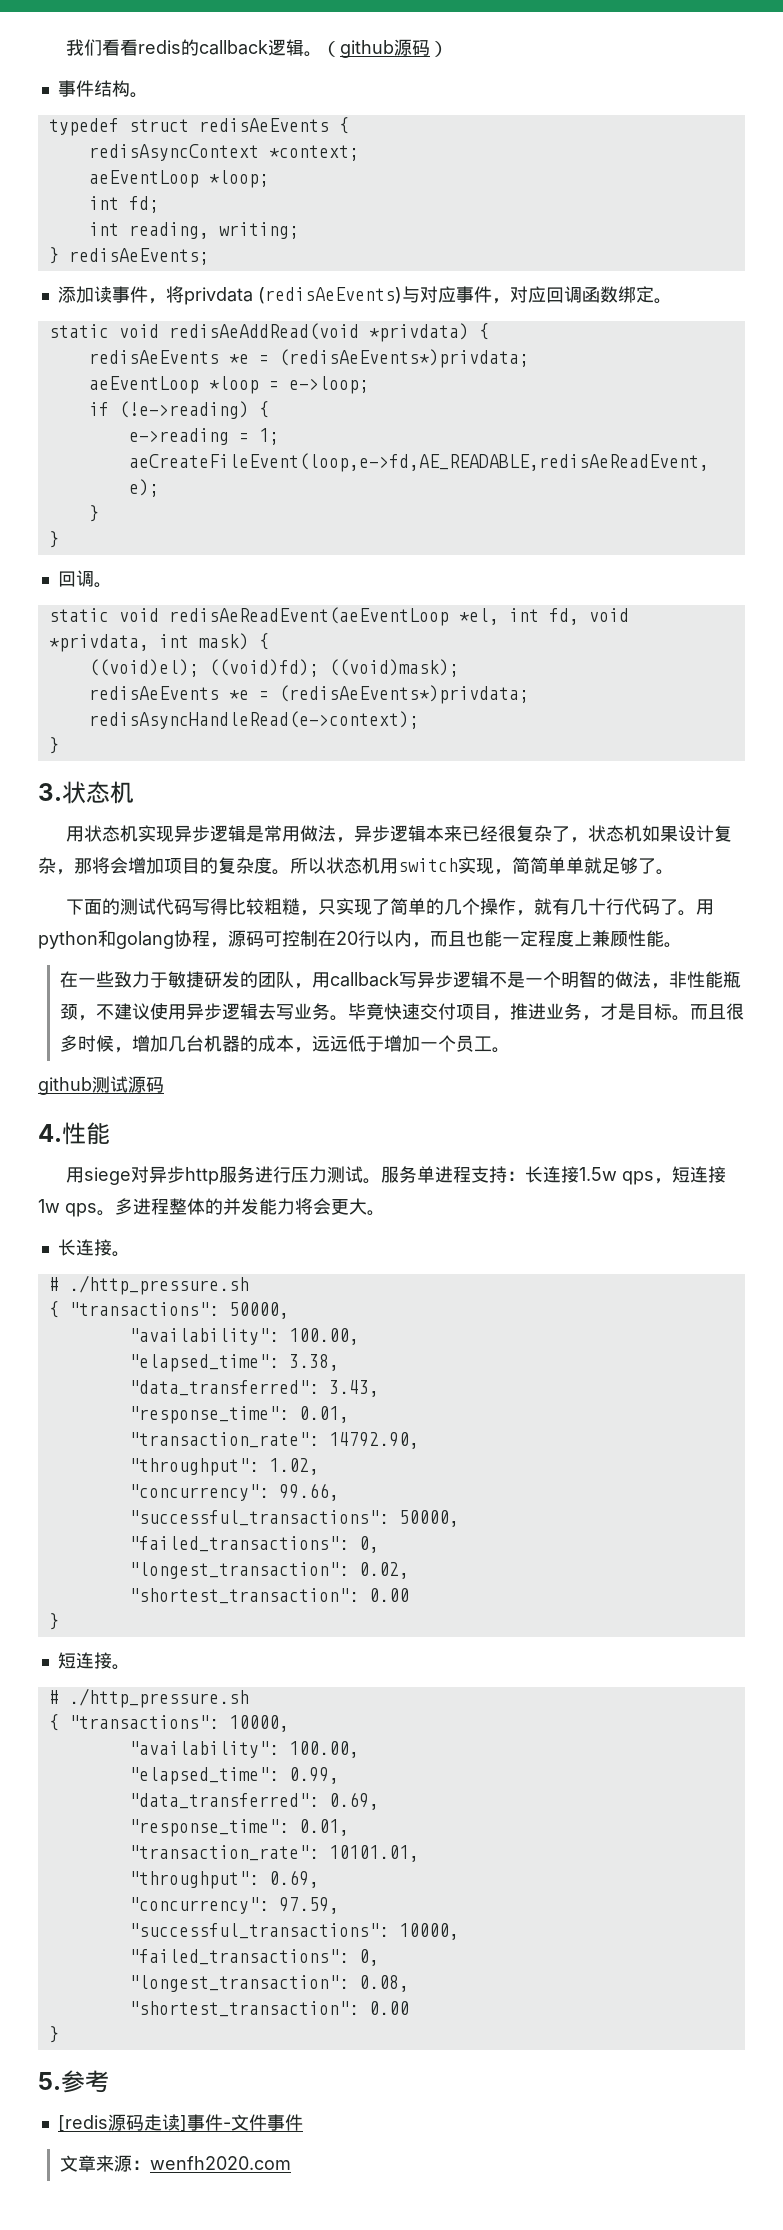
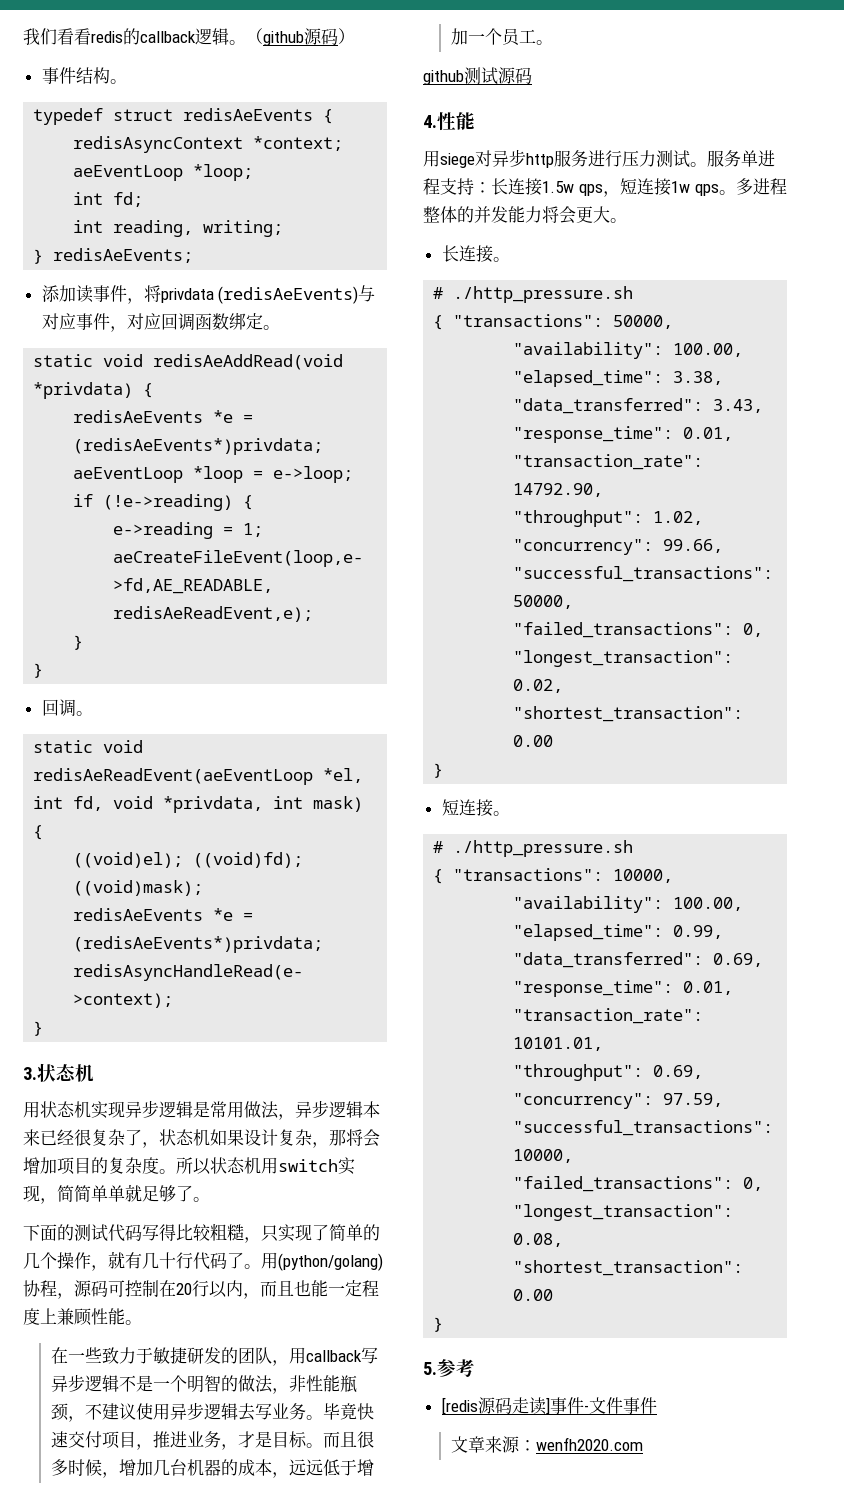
- 用python和golang协程，源码可控制在20行以内，而且也能一定程度上兼顾性能。
+ 用(python/golang)协程，源码可控制在20行以内，而且也能一定程度上兼顾性能。

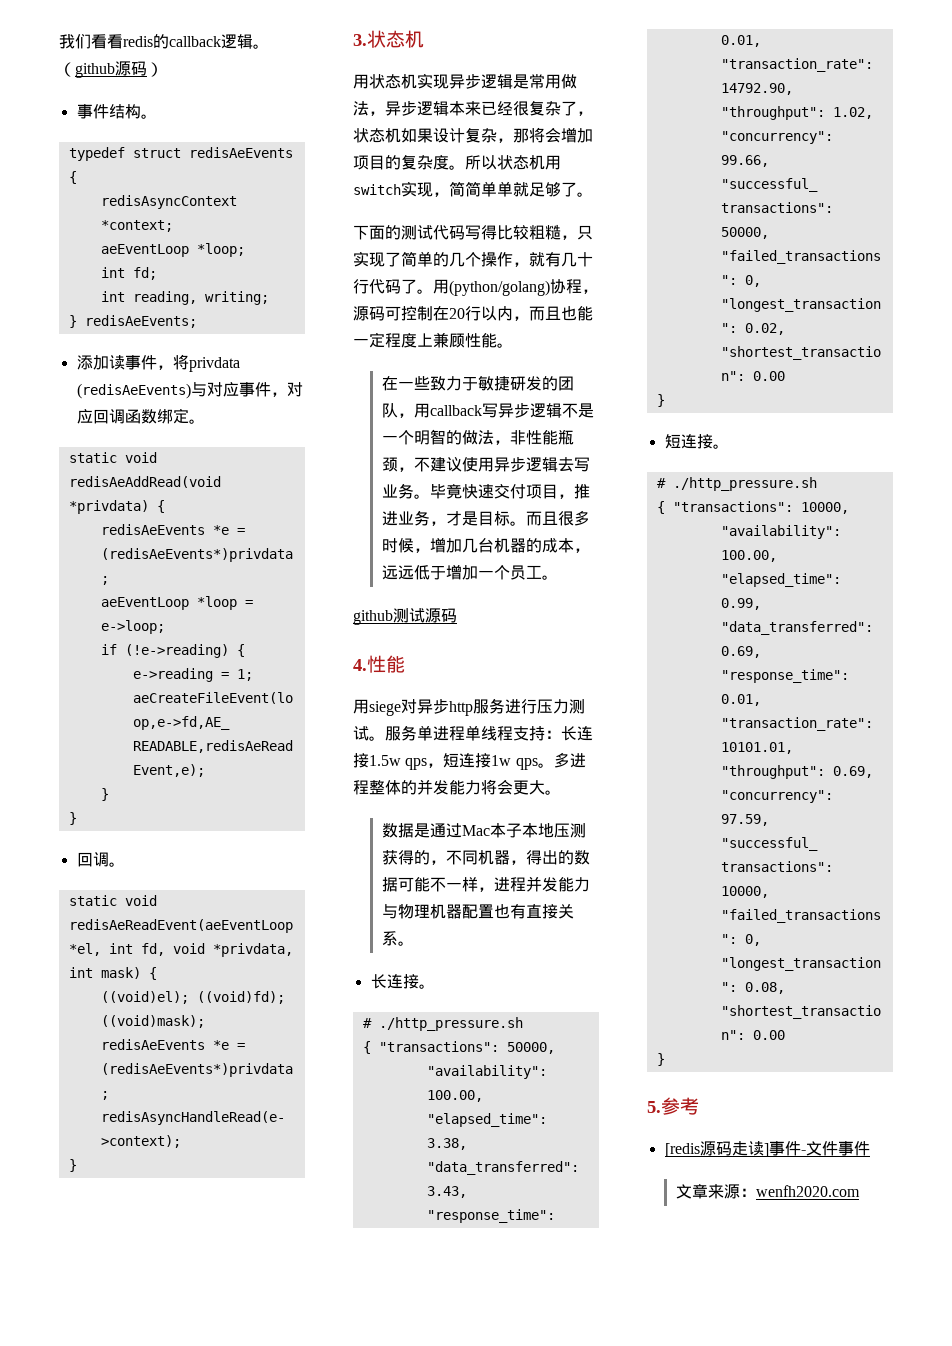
- 服务单进程支持：长连接1.5w qps，短连接1w qps。
+ 服务单进程单线程支持：长连接1.5w qps，短连接1w qps。
+ 数据是通过Mac本子本地压测获得的，不同机器，得出的数据可能不一样，进程并发能力与物理机器配置也有直接关系。

